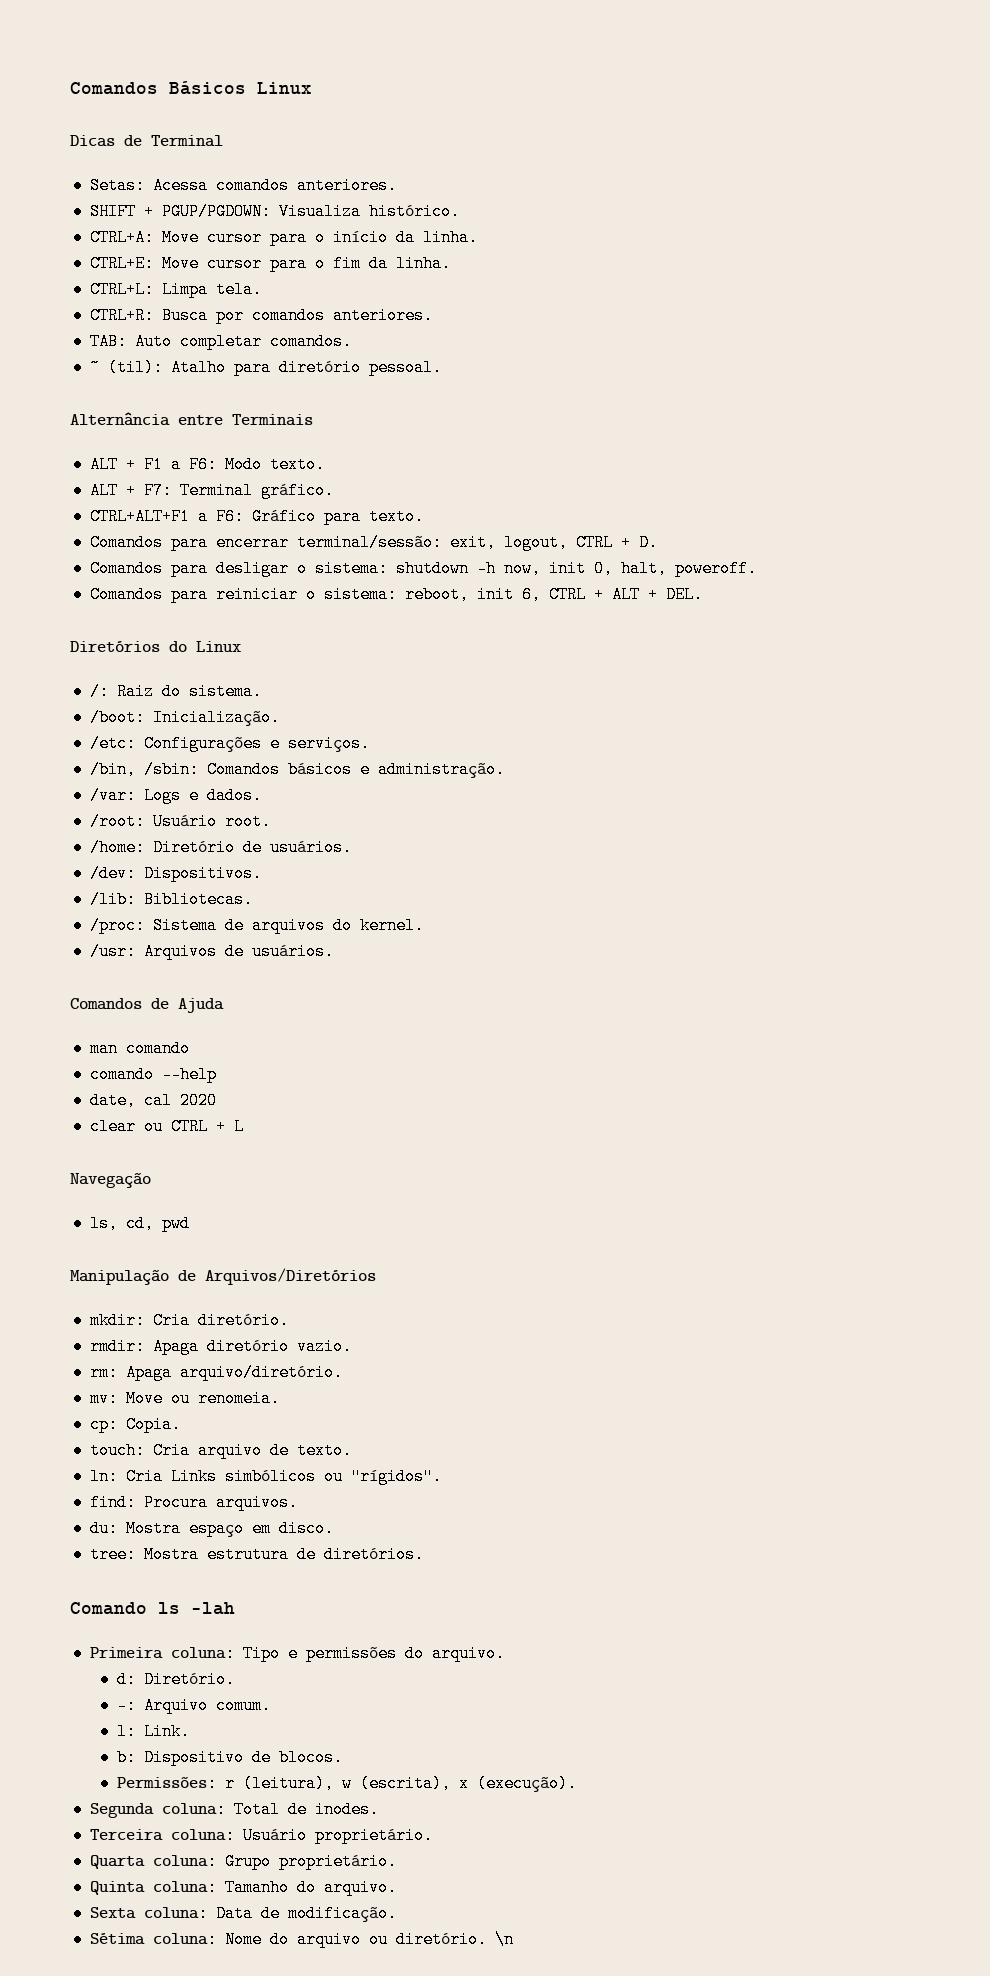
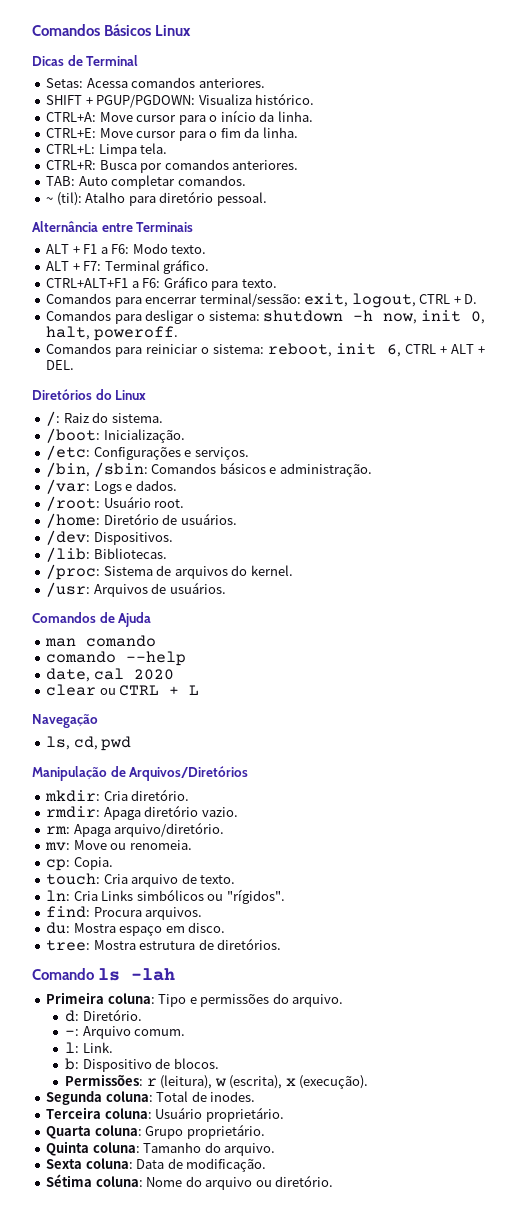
- \n

